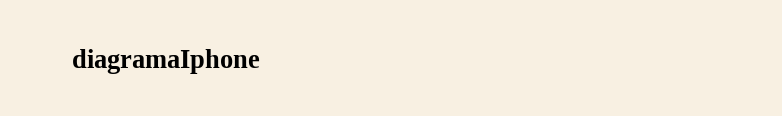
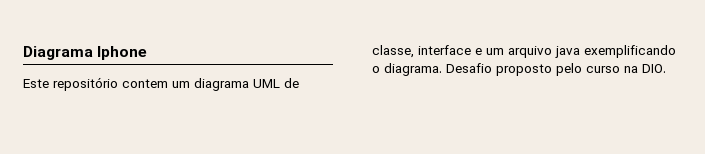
- diagramaIphone
+ Diagrama Iphone
+ Este repositório contem um diagrama UML de classe, interface e um arquivo java exemplificando o diagrama. Desafio proposto pelo curso na DIO.

